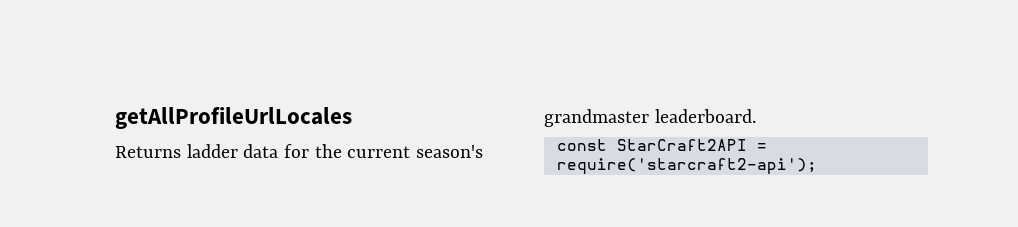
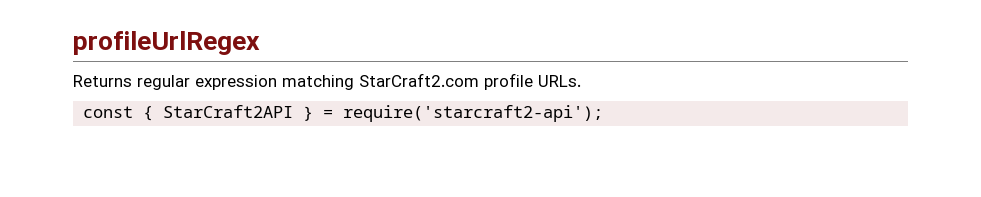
- getAllProfileUrlLocales
+ profileUrlRegex
- Returns ladder data for the current season's grandmaster leaderboard.
- const StarCraft2API = require('starcraft2-api');
+ Returns regular expression matching StarCraft2.com profile URLs.
+ const { StarCraft2API } = require('starcraft2-api');

